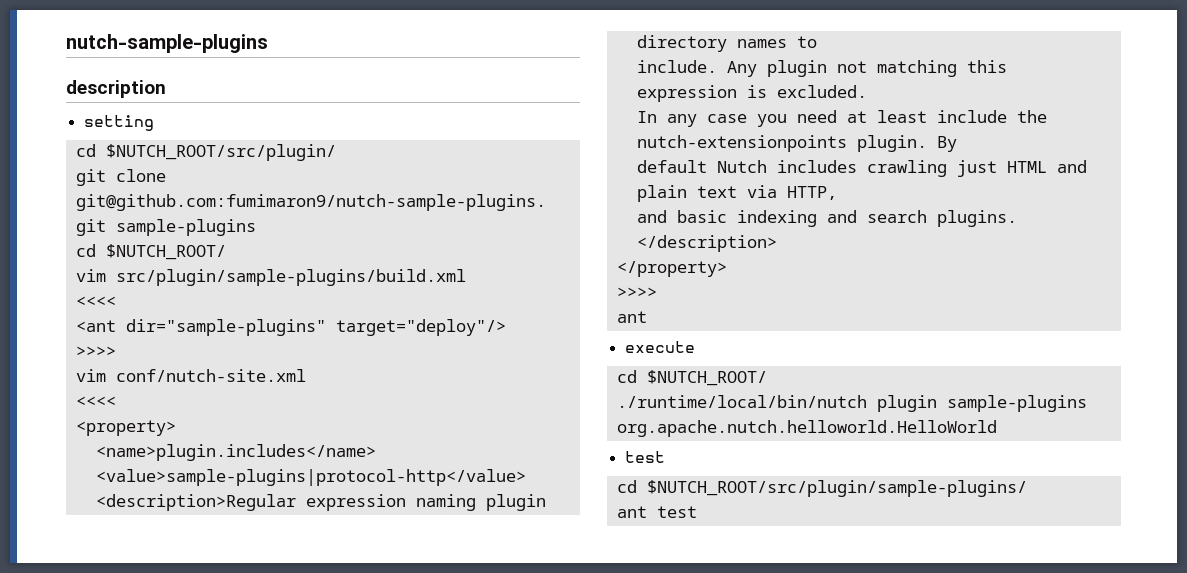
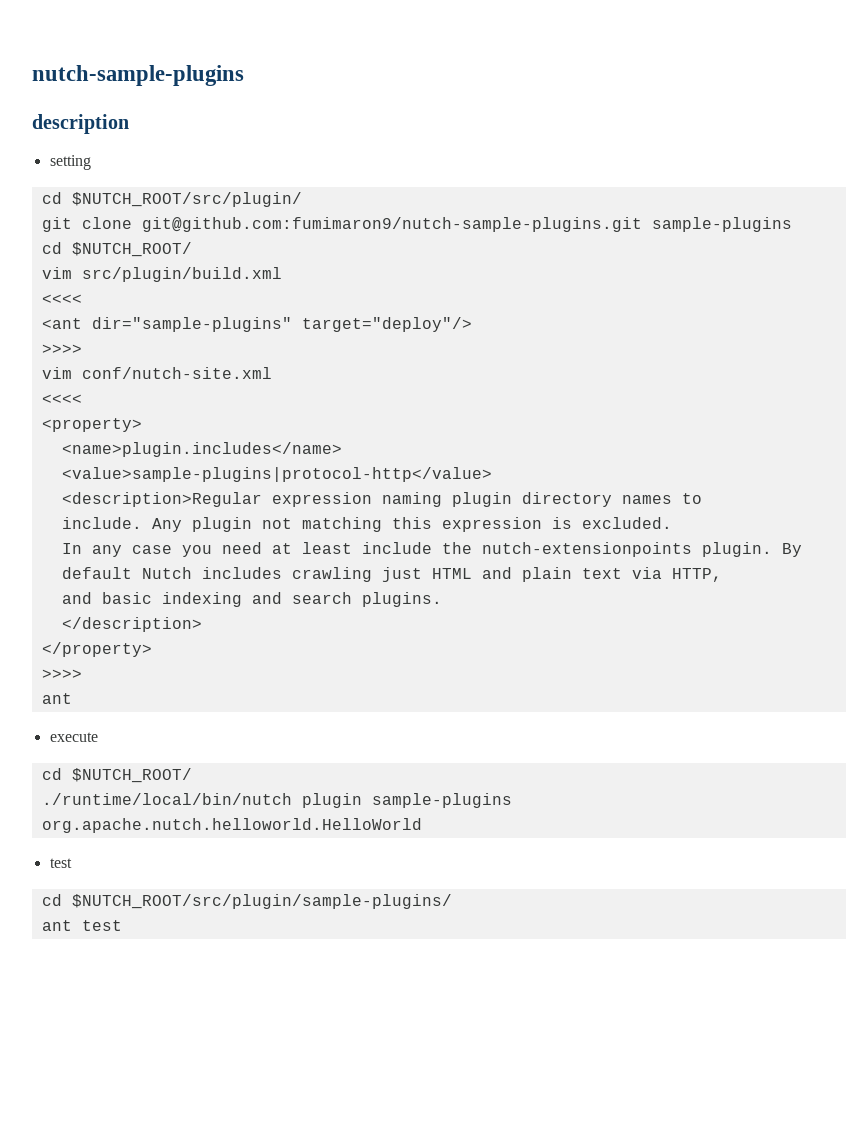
- vim src/plugin/sample-plugins/build.xml
+ vim src/plugin/build.xml

